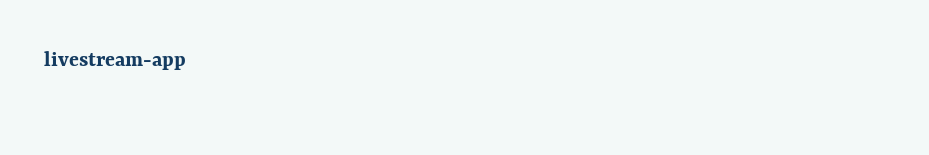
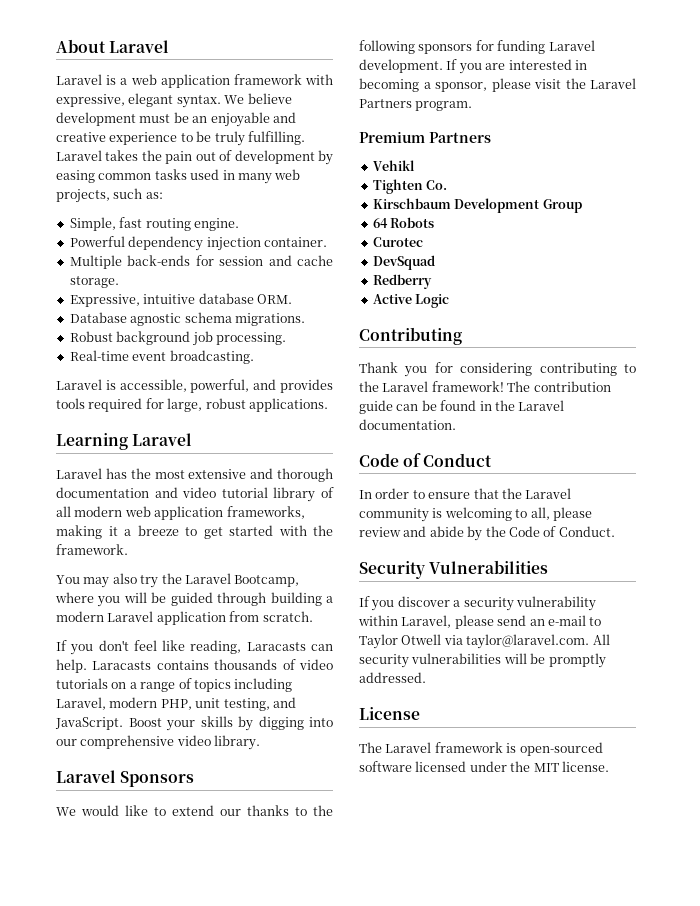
- livestream-app
+ About Laravel
+ Laravel is a web application framework with expressive, elegant syntax. We believe development must be an enjoyable and creative experience to be truly fulfilling. Laravel takes the pain out of development by easing common tasks used in many web projects, such as:
+ Simple, fast routing engine.
+ Powerful dependency injection container.
+ Multiple back-ends for session and cache storage.
+ Expressive, intuitive database ORM.
+ Database agnostic schema migrations.
+ Robust background job processing.
+ Real-time event broadcasting.
+ Laravel is accessible, powerful, and provides tools required for large, robust applications.
+ Learning Laravel
+ Laravel has the most extensive and thorough documentation and video tutorial library of all modern web application frameworks, making it a breeze to get started with the framework.
+ You may also try the Laravel Bootcamp, where you will be guided through building a modern Laravel application from scratch.
+ If you don't feel like reading, Laracasts can help. Laracasts contains thousands of video tutorials on a range of topics including Laravel, modern PHP, unit testing, and JavaScript. Boost your skills by digging into our comprehensive video library.
+ Laravel Sponsors
+ We would like to extend our thanks to the following sponsors for funding Laravel development. If you are interested in becoming a sponsor, please visit the Laravel Partners program.
+ Premium Partners
+ Vehikl
+ Tighten Co.
+ Kirschbaum Development Group
+ 64 Robots
+ Curotec
+ DevSquad
+ Redberry
+ Active Logic
+ Contributing
+ Thank you for considering contributing to the Laravel framework! The contribution guide can be found in the Laravel documentation.
+ Code of Conduct
+ In order to ensure that the Laravel community is welcoming to all, please review and abide by the Code of Conduct.
+ Security Vulnerabilities
+ If you discover a security vulnerability within Laravel, please send an e-mail to Taylor Otwell via taylor@laravel.com. All security vulnerabilities will be promptly addressed.
+ License
+ The Laravel framework is open-sourced software licensed under the MIT license.

